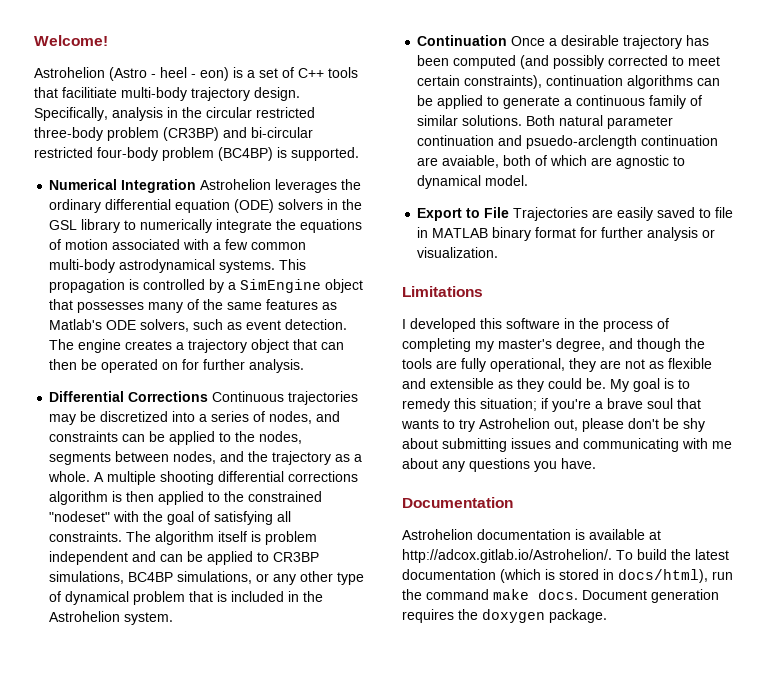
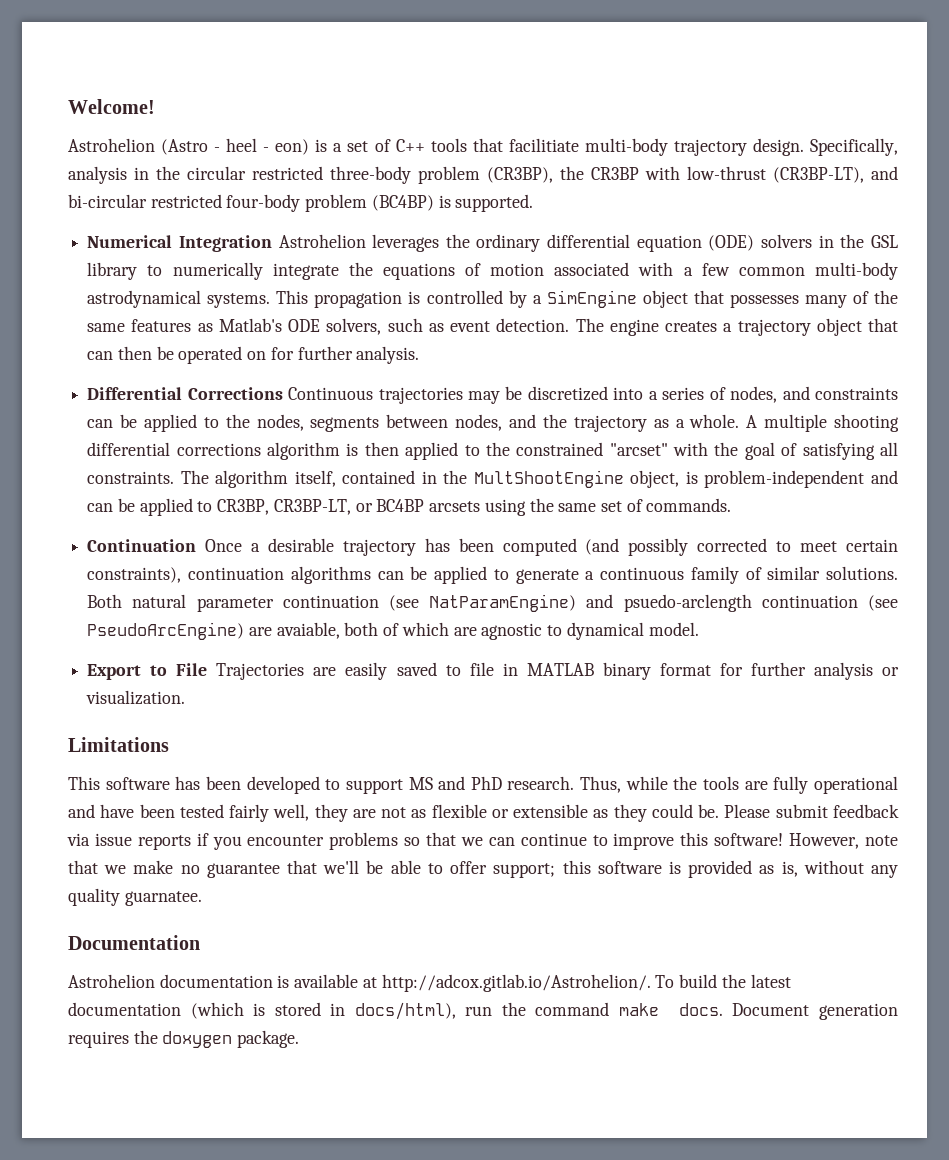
- Specifically, analysis in the circular restricted three-body problem (CR3BP) and bi-circular restricted four-body problem (BC4BP) is supported.
+ Specifically, analysis in the circular restricted three-body problem (CR3BP), the CR3BP with low-thrust (CR3BP-LT), and bi-circular restricted four-body problem (BC4BP) is supported.
- A multiple shooting differential corrections algorithm is then applied to the constrained "nodeset" with the goal of satisfying all constraints.
+ A multiple shooting differential corrections algorithm is then applied to the constrained "arcset" with the goal of satisfying all constraints.
- The algorithm itself is problem independent and can be applied to CR3BP simulations, BC4BP simulations, or any other type of dynamical problem that is included in the Astrohelion system.
+ The algorithm itself, contained in the MultShootEngine object, is problem-independent and can be applied to CR3BP, CR3BP-LT, or BC4BP arcsets using the same set of commands.
- Both natural parameter continuation and psuedo-arclength continuation are avaiable, both of which are agnostic to dynamical model.
+ Both natural parameter continuation (see NatParamEngine) and psuedo-arclength continuation (see PseudoArcEngine) are avaiable, both of which are agnostic to dynamical model.
- I developed this software in the process of completing my master's degree, and though the tools are fully operational, they are not as flexible and extensible as they could be.
+ This software has been developed to support MS and PhD research. Thus, while the tools are fully operational and have been tested fairly well, they are not as flexible or extensible as they could be.
- My goal is to remedy this situation; if you're a brave soul that wants to try Astrohelion out, please don't be shy about submitting issues and communicating with me about any questions you have.
+ Please submit feedback via issue reports if you encounter problems so that we can continue to improve this software! However, note that we make no guarantee that we'll be able to offer support; this software is provided as is, without any quality guarnatee.

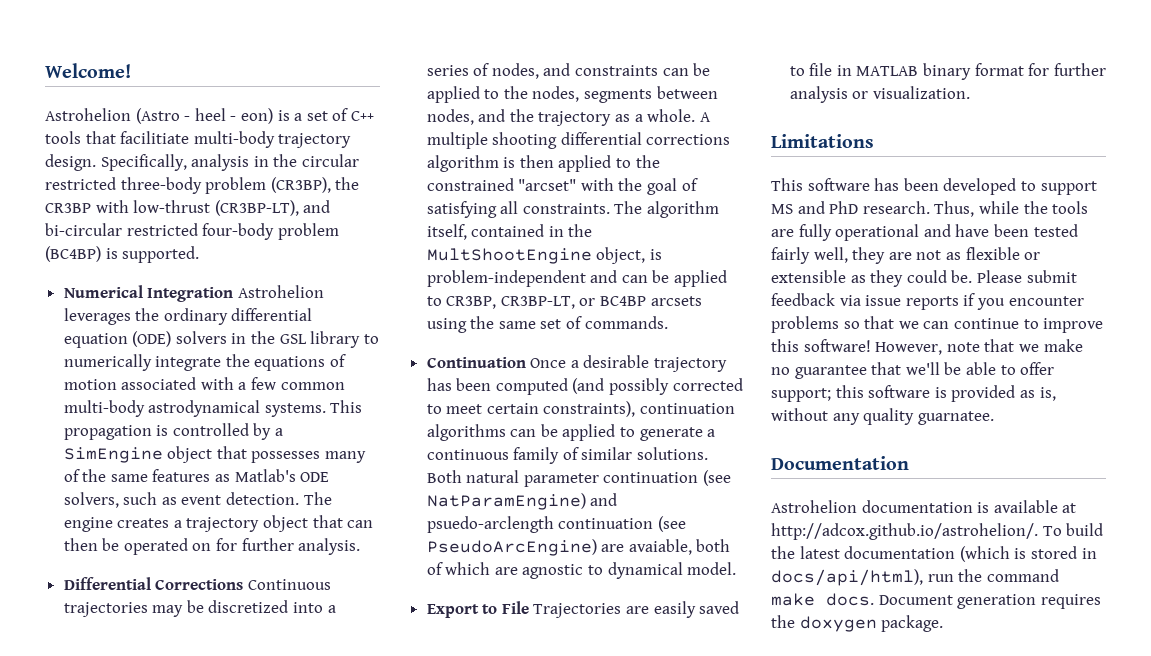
- Astrohelion documentation is available at http://adcox.gitlab.io/Astrohelion/. To build the latest documentation (which is stored in docs/html), run the command make docs.
+ Astrohelion documentation is available at http://adcox.github.io/astrohelion/. To build the latest documentation (which is stored in docs/api/html), run the command make docs.

